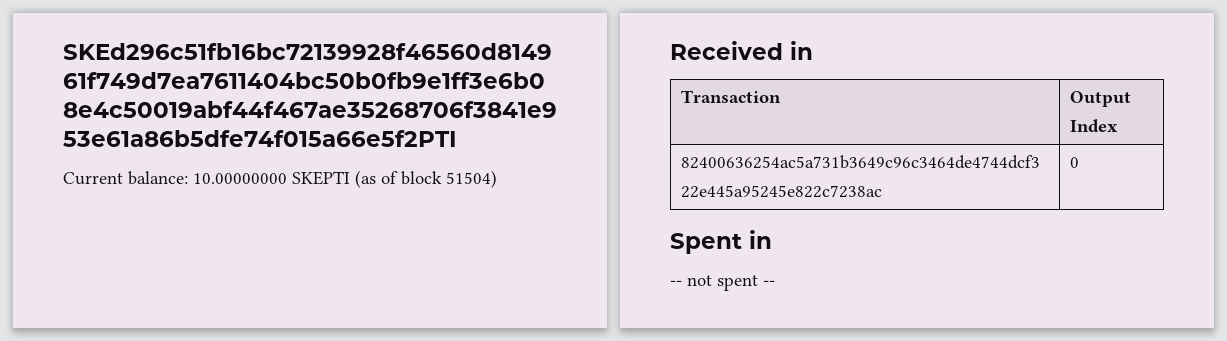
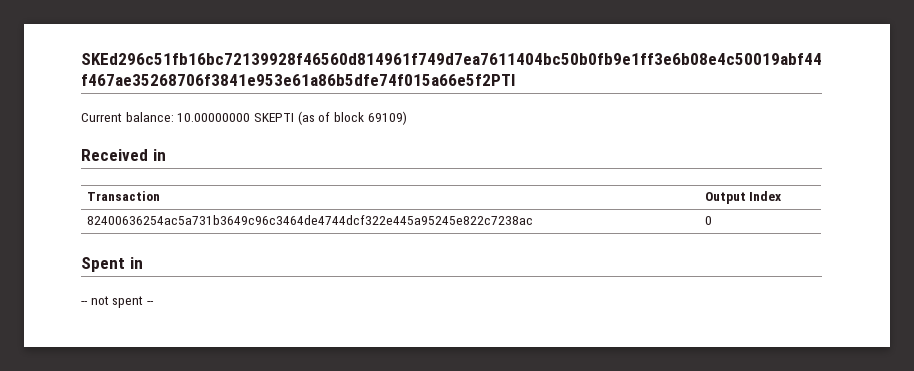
- Current balance: 10.00000000 SKEPTI (as of block 51504)
+ Current balance: 10.00000000 SKEPTI (as of block 69109)

